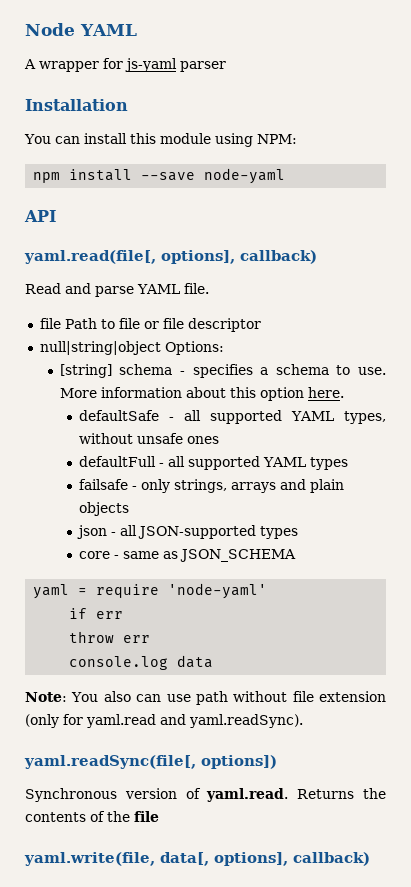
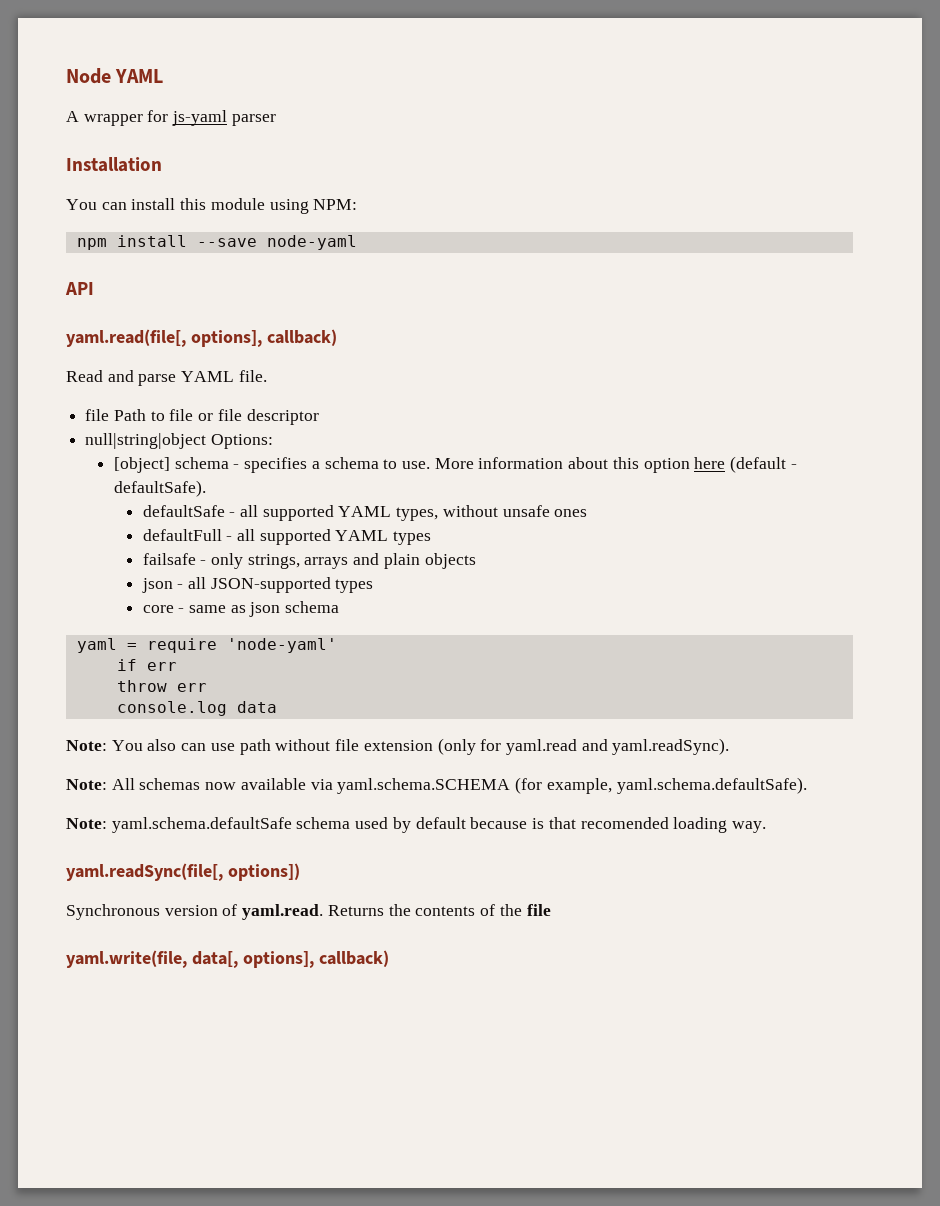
- [string] schema - specifies a schema to use.
+ [object] schema - specifies a schema to use.
- More information about this option here.
+ More information about this option here (default - defaultSafe).
- core - same as JSON_SCHEMA
+ core - same as json schema
+ Note: All schemas now available via yaml.schema.SCHEMA (for example, yaml.schema.defaultSafe).
+ Note: yaml.schema.defaultSafe schema used by default because is that recomended loading way.

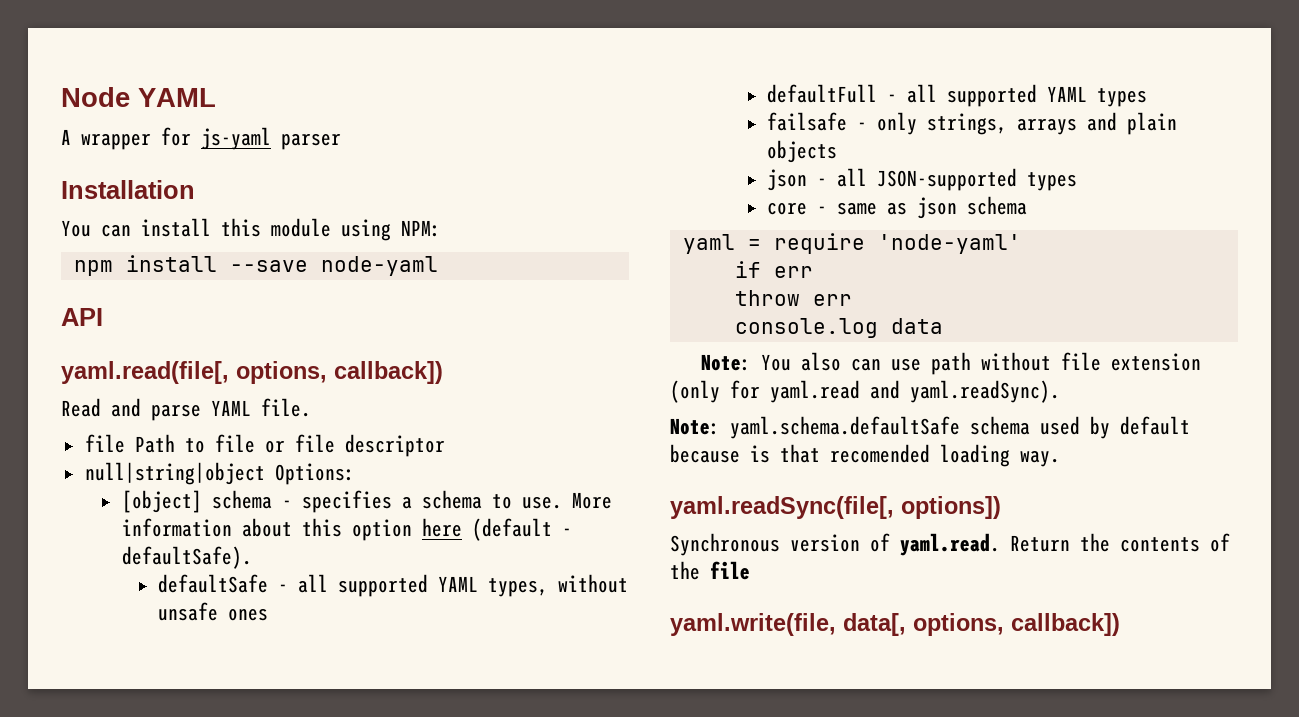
- yaml.read(file[, options], callback)
+ yaml.read(file[, options, callback])
- Note: All schemas now available via yaml.schema.SCHEMA (for example, yaml.schema.defaultSafe).
- Synchronous version of yaml.read. Returns the contents of the file
+ Synchronous version of yaml.read. Return the contents of the file
- yaml.write(file, data[, options], callback)
+ yaml.write(file, data[, options, callback])

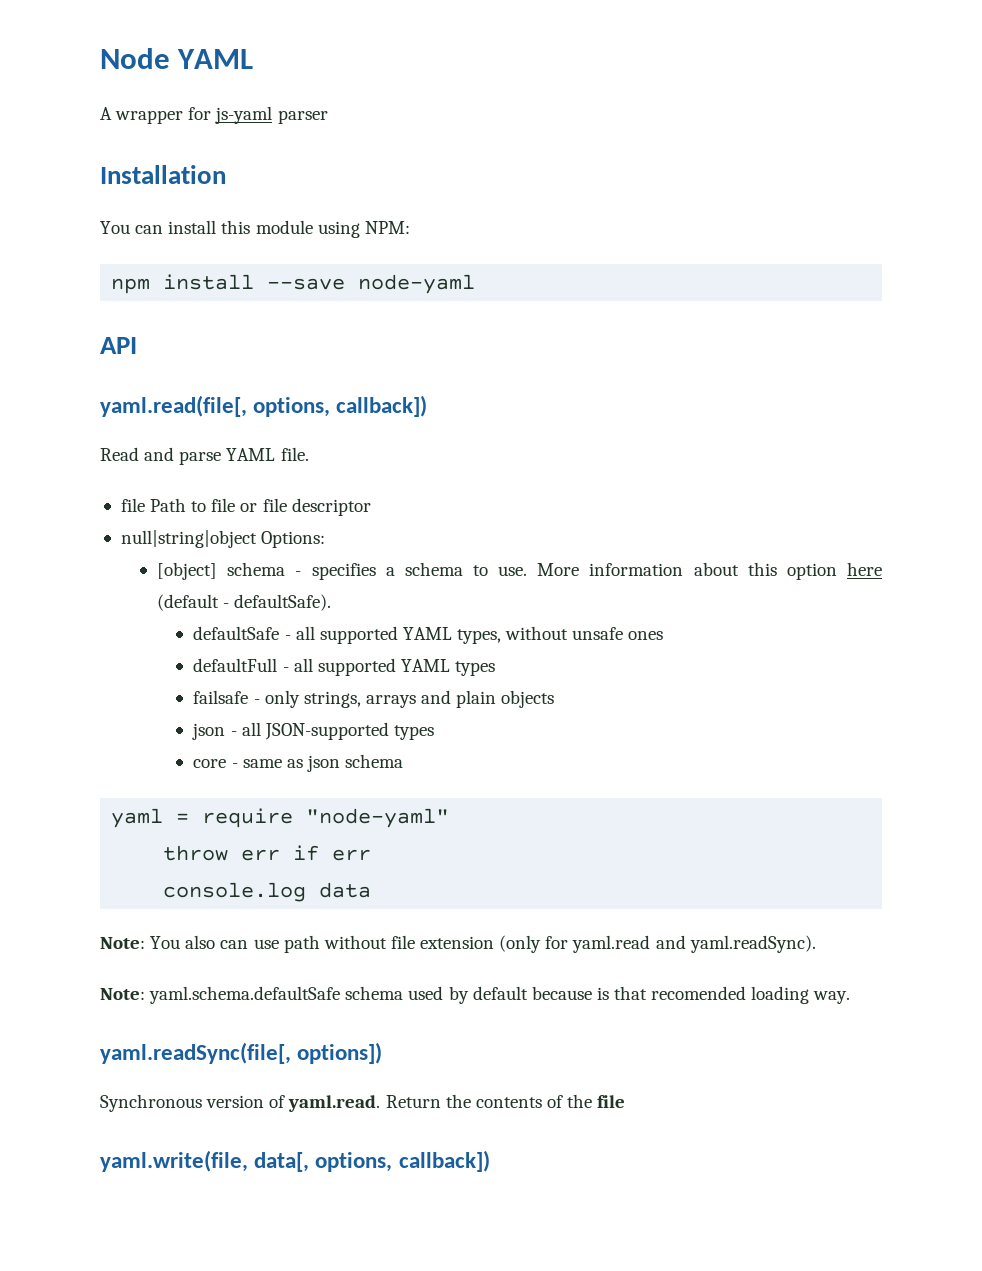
- yaml = require 'node-yaml'
- if err
+ yaml = require "node-yaml"
- throw err
+ throw err if err

